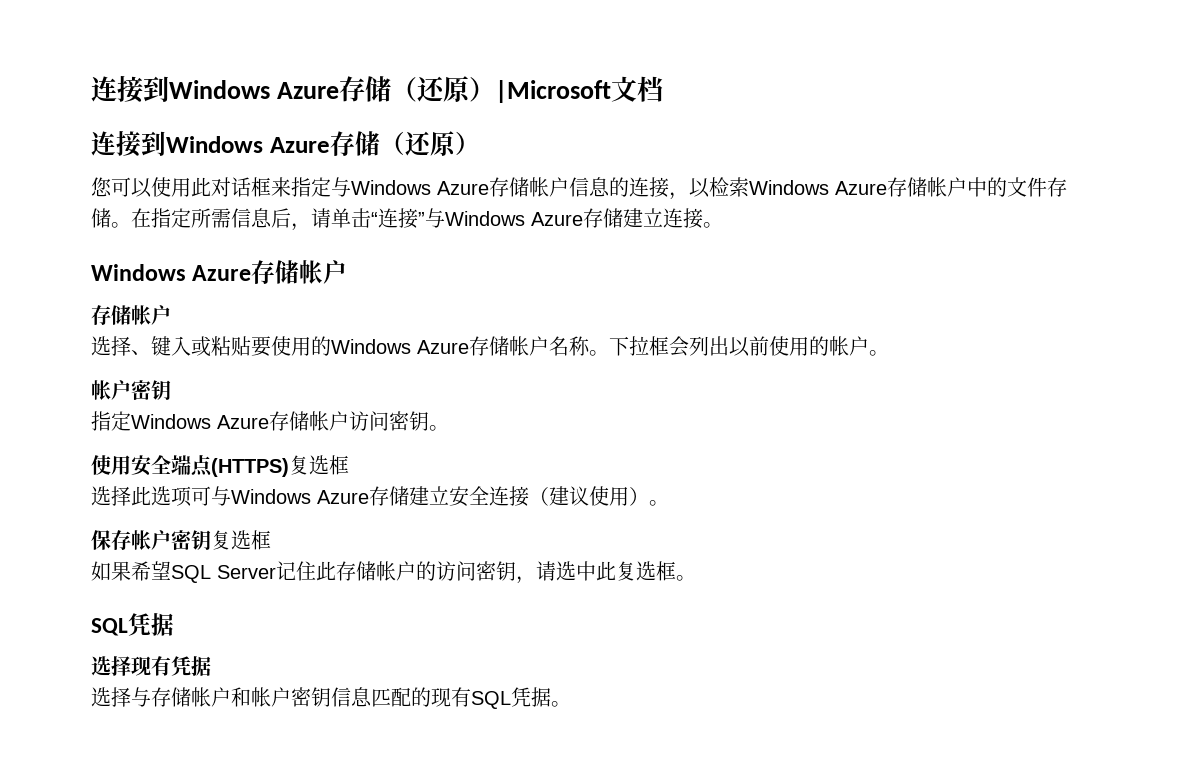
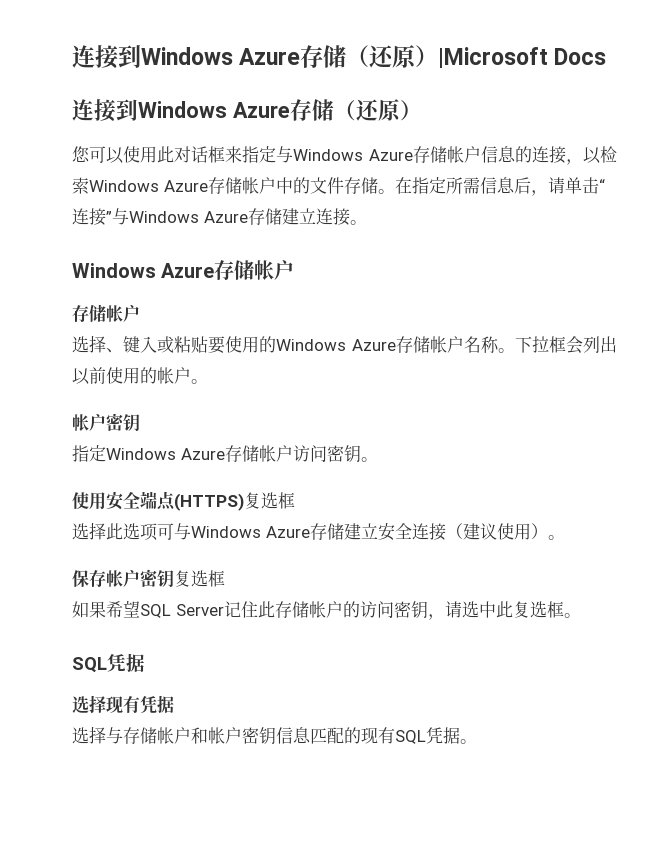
- 连接到Windows Azure存储（还原）|Microsoft文档
+ 连接到Windows Azure存储（还原）|Microsoft Docs

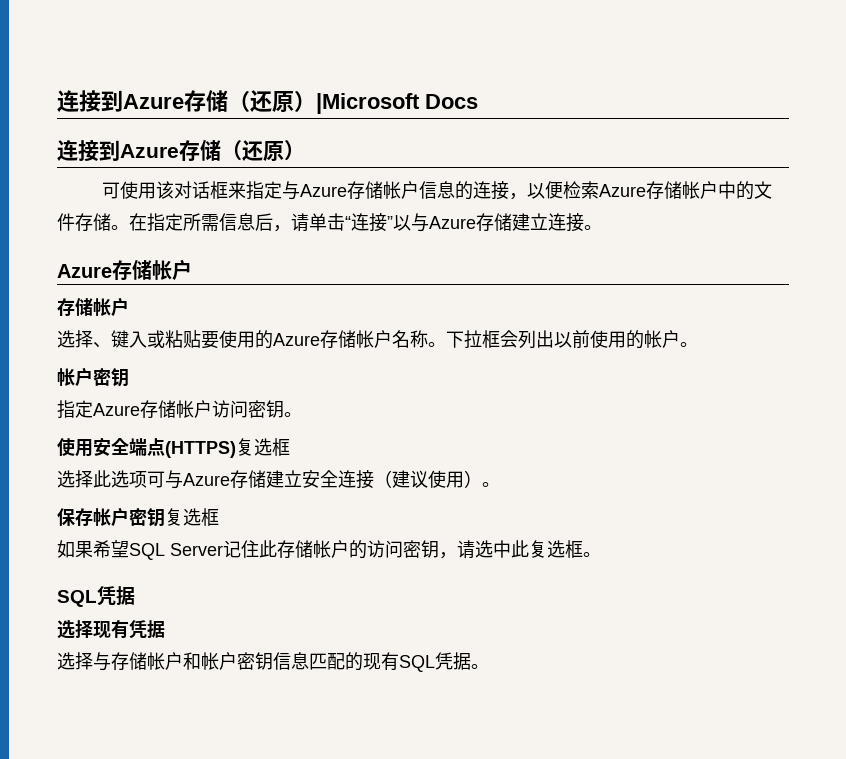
- 连接到Windows Azure存储（还原）|Microsoft Docs
- 连接到Windows Azure存储（还原）
+ 连接到Azure存储（还原）|Microsoft Docs
+ 连接到Azure存储（还原）
- 您可以使用此对话框来指定与Windows Azure存储帐户信息的连接，以检索Windows Azure存储帐户中的文件存储。
+ 可使用该对话框来指定与Azure存储帐户信息的连接，以便检索Azure存储帐户中的文件存储。
- 在指定所需信息后，请单击“连接”与Windows Azure存储建立连接。
- Windows Azure存储帐户
+ 在指定所需信息后，请单击“连接”以与Azure存储建立连接。
+ Azure存储帐户
- 选择、键入或粘贴要使用的Windows Azure存储帐户名称。
+ 选择、键入或粘贴要使用的Azure存储帐户名称。
- 指定Windows Azure存储帐户访问密钥。
+ 指定Azure存储帐户访问密钥。
- 选择此选项可与Windows Azure存储建立安全连接（建议使用）。
+ 选择此选项可与Azure存储建立安全连接（建议使用）。

